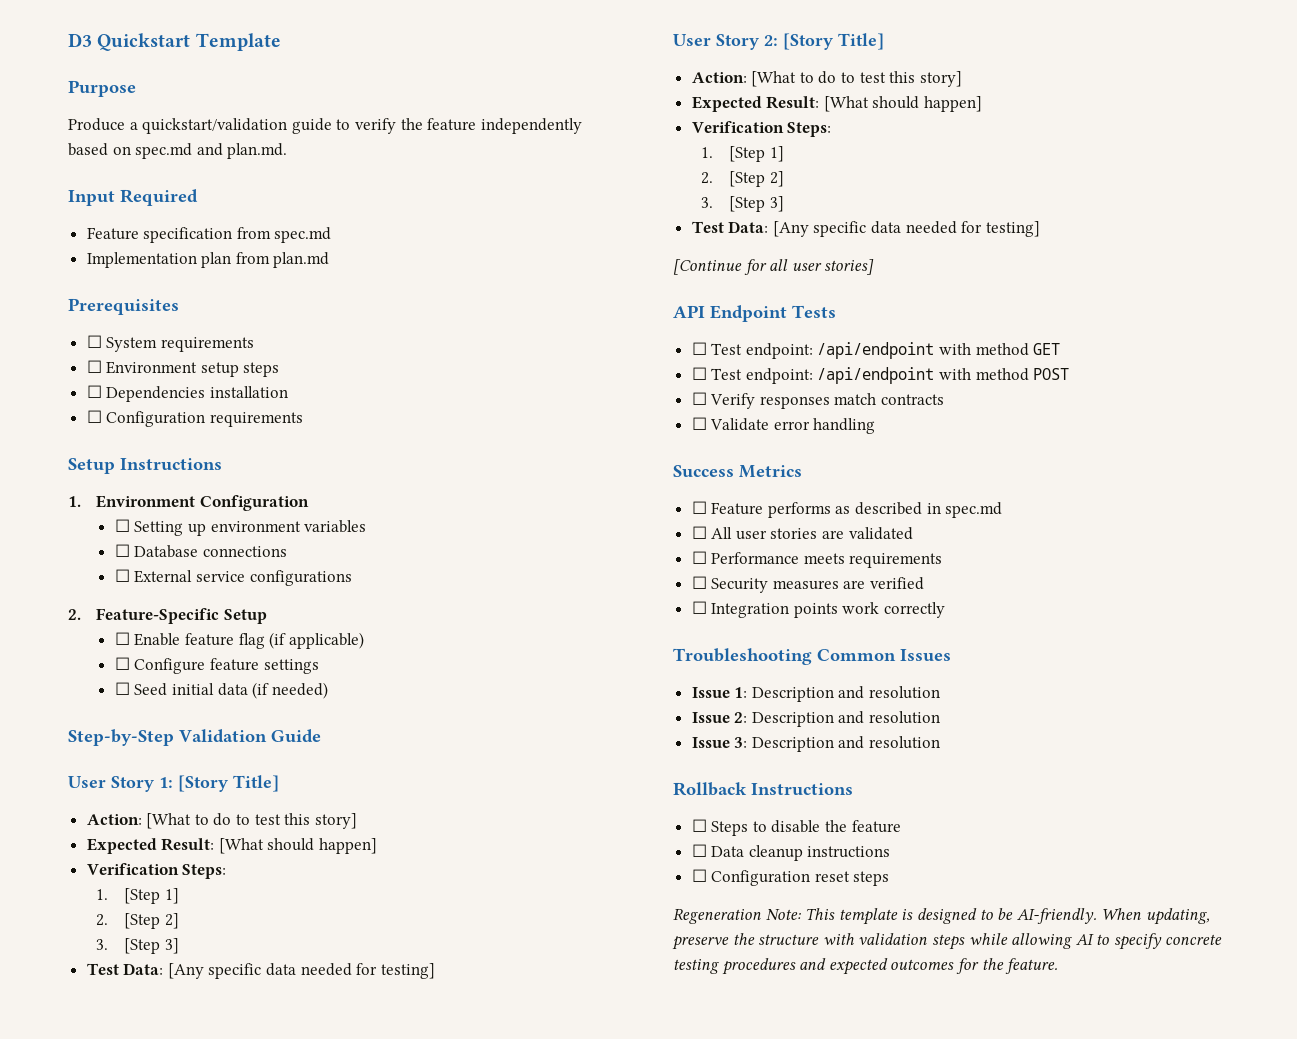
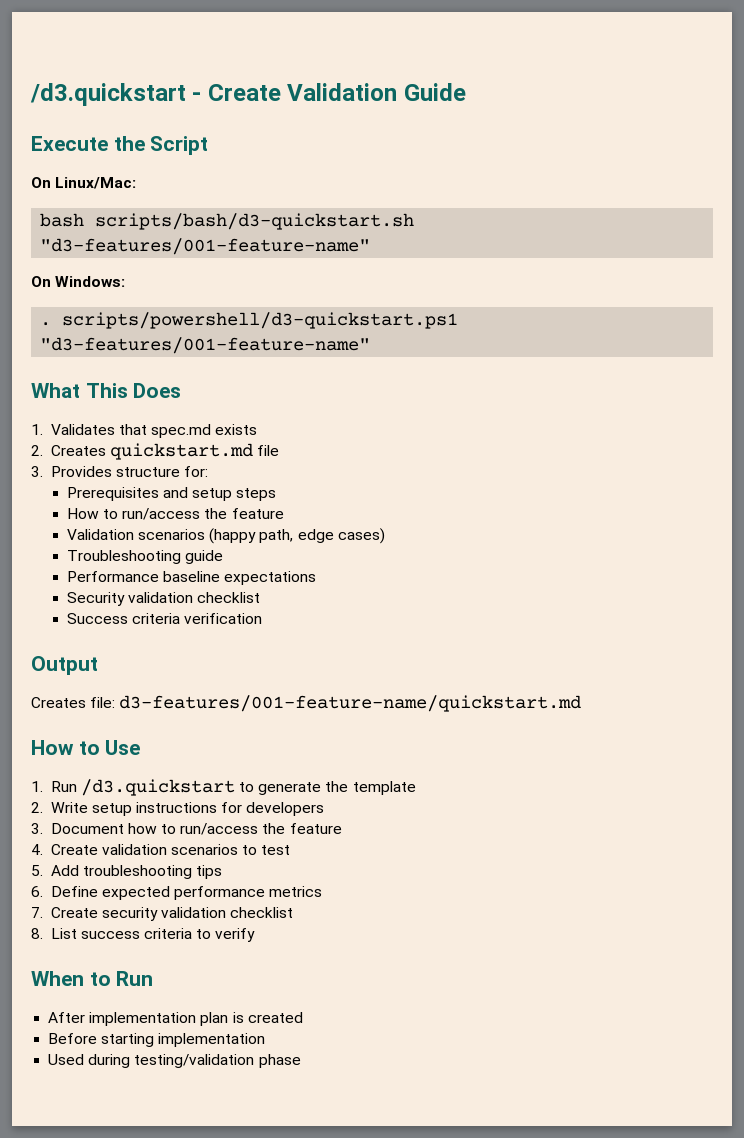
- D3 Quickstart Template
- Purpose
- Produce a quickstart/validation guide to verify the feature independently based on spec.md and plan.md.
- Input Required
- Feature specification from spec.md
- Implementation plan from plan.md
- Prerequisites
- ☐ System requirements
- ☐ Environment setup steps
- ☐ Dependencies installation
- ☐ Configuration requirements
- Setup Instructions
- 1. Environment Configuration
- ☐ Setting up environment variables
- ☐ Database connections
- ☐ External service configurations
- 2. Feature-Specific Setup
- ☐ Enable feature flag (if applicable)
- ☐ Configure feature settings
- ☐ Seed initial data (if needed)
- Step-by-Step Validation Guide
- User Story 1: [Story Title]
- Action: [What to do to test this story]
- Expected Result: [What should happen]
- Verification Steps:
- 1. [Step 1]
- 2. [Step 2]
- 3. [Step 3]
- Test Data: [Any specific data needed for testing]
- User Story 2: [Story Title]
- Action: [What to do to test this story]
- Expected Result: [What should happen]
- Verification Steps:
- 1. [Step 1]
- 2. [Step 2]
- 3. [Step 3]
- Test Data: [Any specific data needed for testing]
- [Continue for all user stories]
- API Endpoint Tests
- ☐ Test endpoint: /api/endpoint with method GET
- ☐ Test endpoint: /api/endpoint with method POST
- ☐ Verify responses match contracts
- ☐ Validate error handling
- Success Metrics
- ☐ Feature performs as described in spec.md
- ☐ All user stories are validated
- ☐ Performance meets requirements
- ☐ Security measures are verified
- ☐ Integration points work correctly
- Troubleshooting Common Issues
- Issue 1: Description and resolution
- Issue 2: Description and resolution
- Issue 3: Description and resolution
- Rollback Instructions
- ☐ Steps to disable the feature
- ☐ Data cleanup instructions
- ☐ Configuration reset steps
- Regeneration Note: This template is designed to be AI-friendly. When updating, preserve the structure with validation steps while allowing AI to specify concrete testing procedures and expected outcomes for the feature.
+ /d3.quickstart - Create Validation Guide
+ Execute the Script
+ On Linux/Mac:
+ bash scripts/bash/d3-quickstart.sh "d3-features/001-feature-name"
+ On Windows:
+ . scripts/powershell/d3-quickstart.ps1 "d3-features/001-feature-name"
+ What This Does
+ 1. Validates that spec.md exists
+ 2. Creates quickstart.md file
+ 3. Provides structure for:
+ Prerequisites and setup steps
+ How to run/access the feature
+ Validation scenarios (happy path, edge cases)
+ Troubleshooting guide
+ Performance baseline expectations
+ Security validation checklist
+ Success criteria verification
+ Output
+ Creates file: d3-features/001-feature-name/quickstart.md
+ How to Use
+ 1. Run /d3.quickstart to generate the template
+ 2. Write setup instructions for developers
+ 3. Document how to run/access the feature
+ 4. Create validation scenarios to test
+ 5. Add troubleshooting tips
+ 6. Define expected performance metrics
+ 7. Create security validation checklist
+ 8. List success criteria to verify
+ When to Run
+ After implementation plan is created
+ Before starting implementation
+ Used during testing/validation phase

